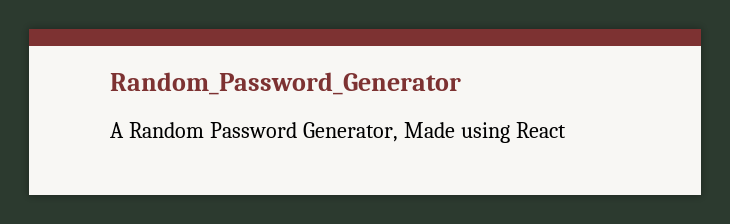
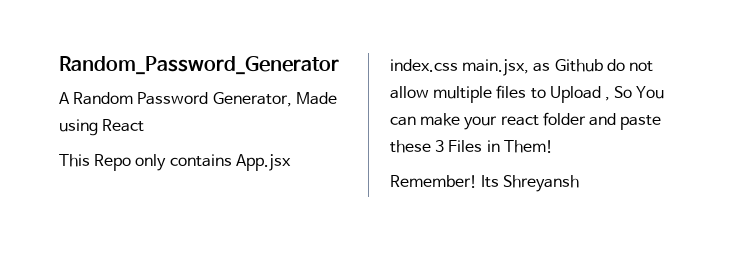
+ This Repo only contains App.jsx index.css main.jsx, as Github do not allow multiple files to Upload , So You can make your react folder and paste these 3 Files in Them!
+ Remember! Its Shreyansh

